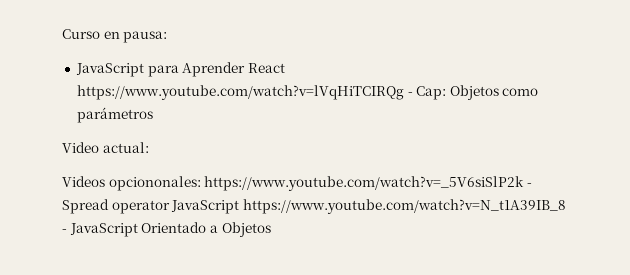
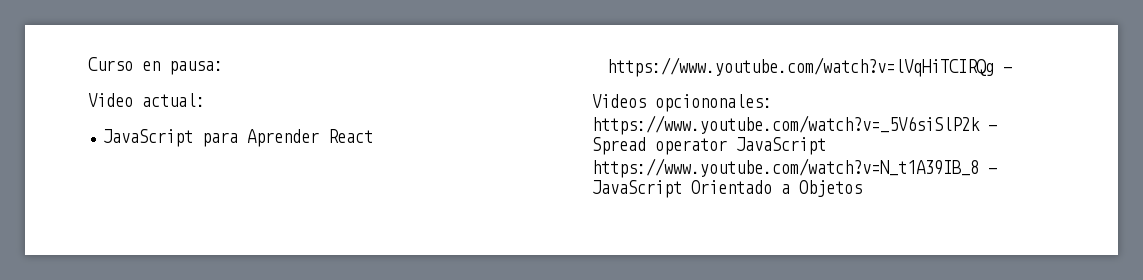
+ Video actual:
- JavaScript para Aprender React https://www.youtube.com/watch?v=lVqHiTCIRQg - Cap: Objetos como parámetros
- Video actual:
+ JavaScript para Aprender React https://www.youtube.com/watch?v=lVqHiTCIRQg -

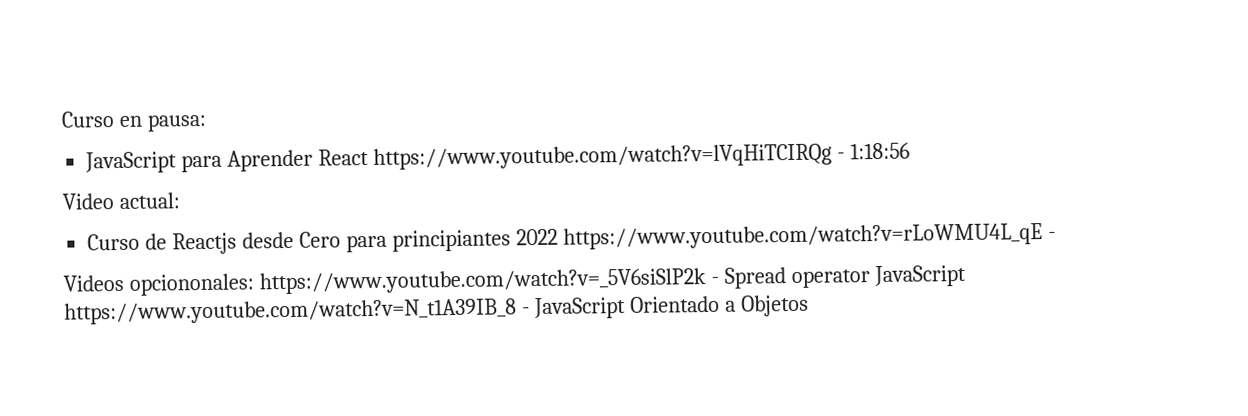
- Video actual:
- JavaScript para Aprender React https://www.youtube.com/watch?v=lVqHiTCIRQg -
+ JavaScript para Aprender React https://www.youtube.com/watch?v=lVqHiTCIRQg - 1:18:56
+ Video actual:
+ Curso de Reactjs desde Cero para principiantes 2022 https://www.youtube.com/watch?v=rLoWMU4L_qE -

